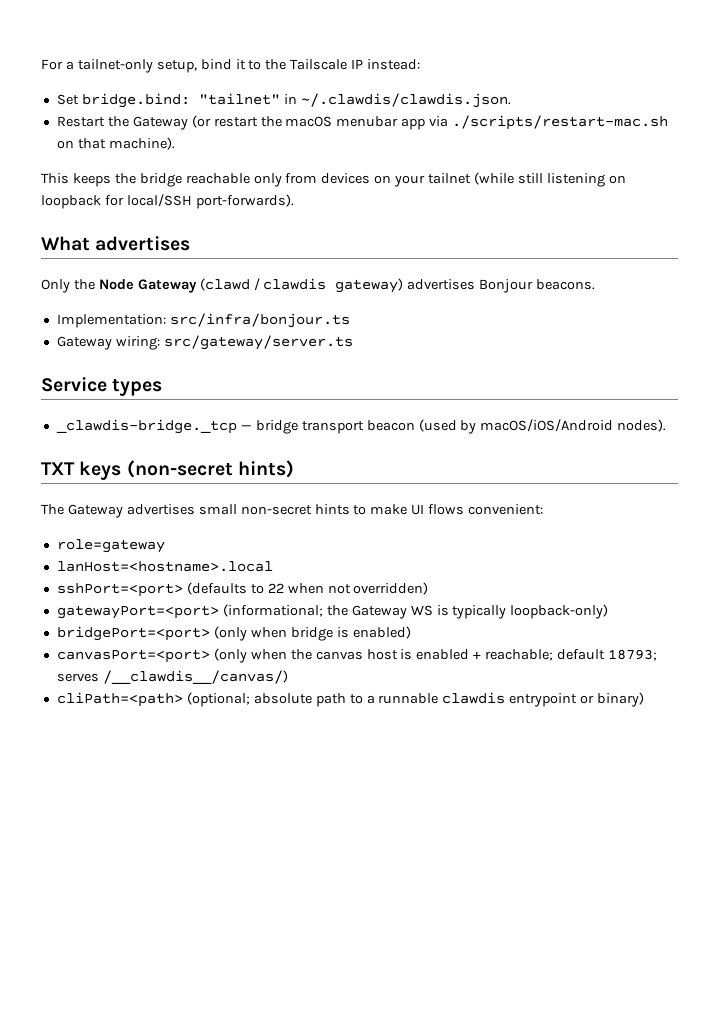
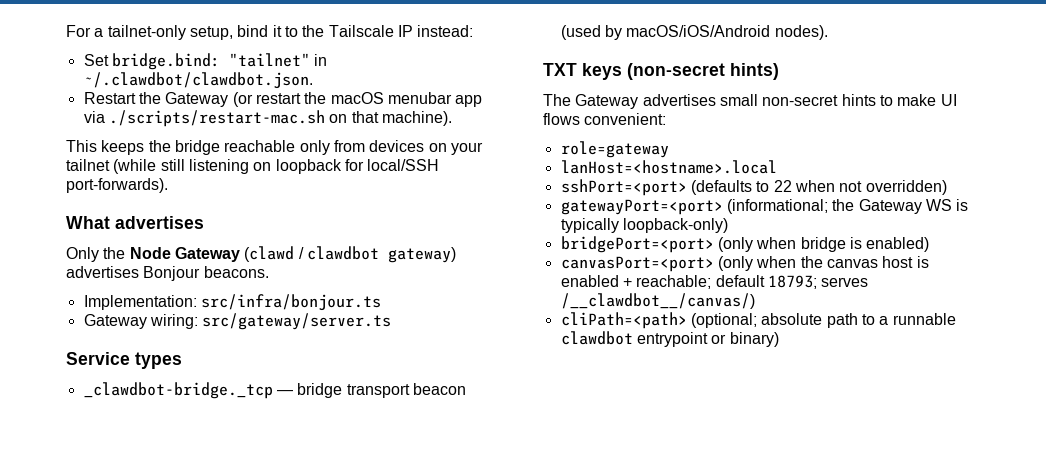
- Set bridge.bind: "tailnet" in ~/.clawdis/clawdis.json.
+ Set bridge.bind: "tailnet" in ~/.clawdbot/clawdbot.json.
- Only the Node Gateway (clawd / clawdis gateway) advertises Bonjour beacons.
+ Only the Node Gateway (clawd / clawdbot gateway) advertises Bonjour beacons.
- _clawdis-bridge._tcp — bridge transport beacon (used by macOS/iOS/Android nodes).
+ _clawdbot-bridge._tcp — bridge transport beacon (used by macOS/iOS/Android nodes).
- canvasPort=<port> (only when the canvas host is enabled + reachable; default 18793; serves /__clawdis__/canvas/)
+ canvasPort=<port> (only when the canvas host is enabled + reachable; default 18793; serves /__clawdbot__/canvas/)
- cliPath=<path> (optional; absolute path to a runnable clawdis entrypoint or binary)
+ cliPath=<path> (optional; absolute path to a runnable clawdbot entrypoint or binary)

